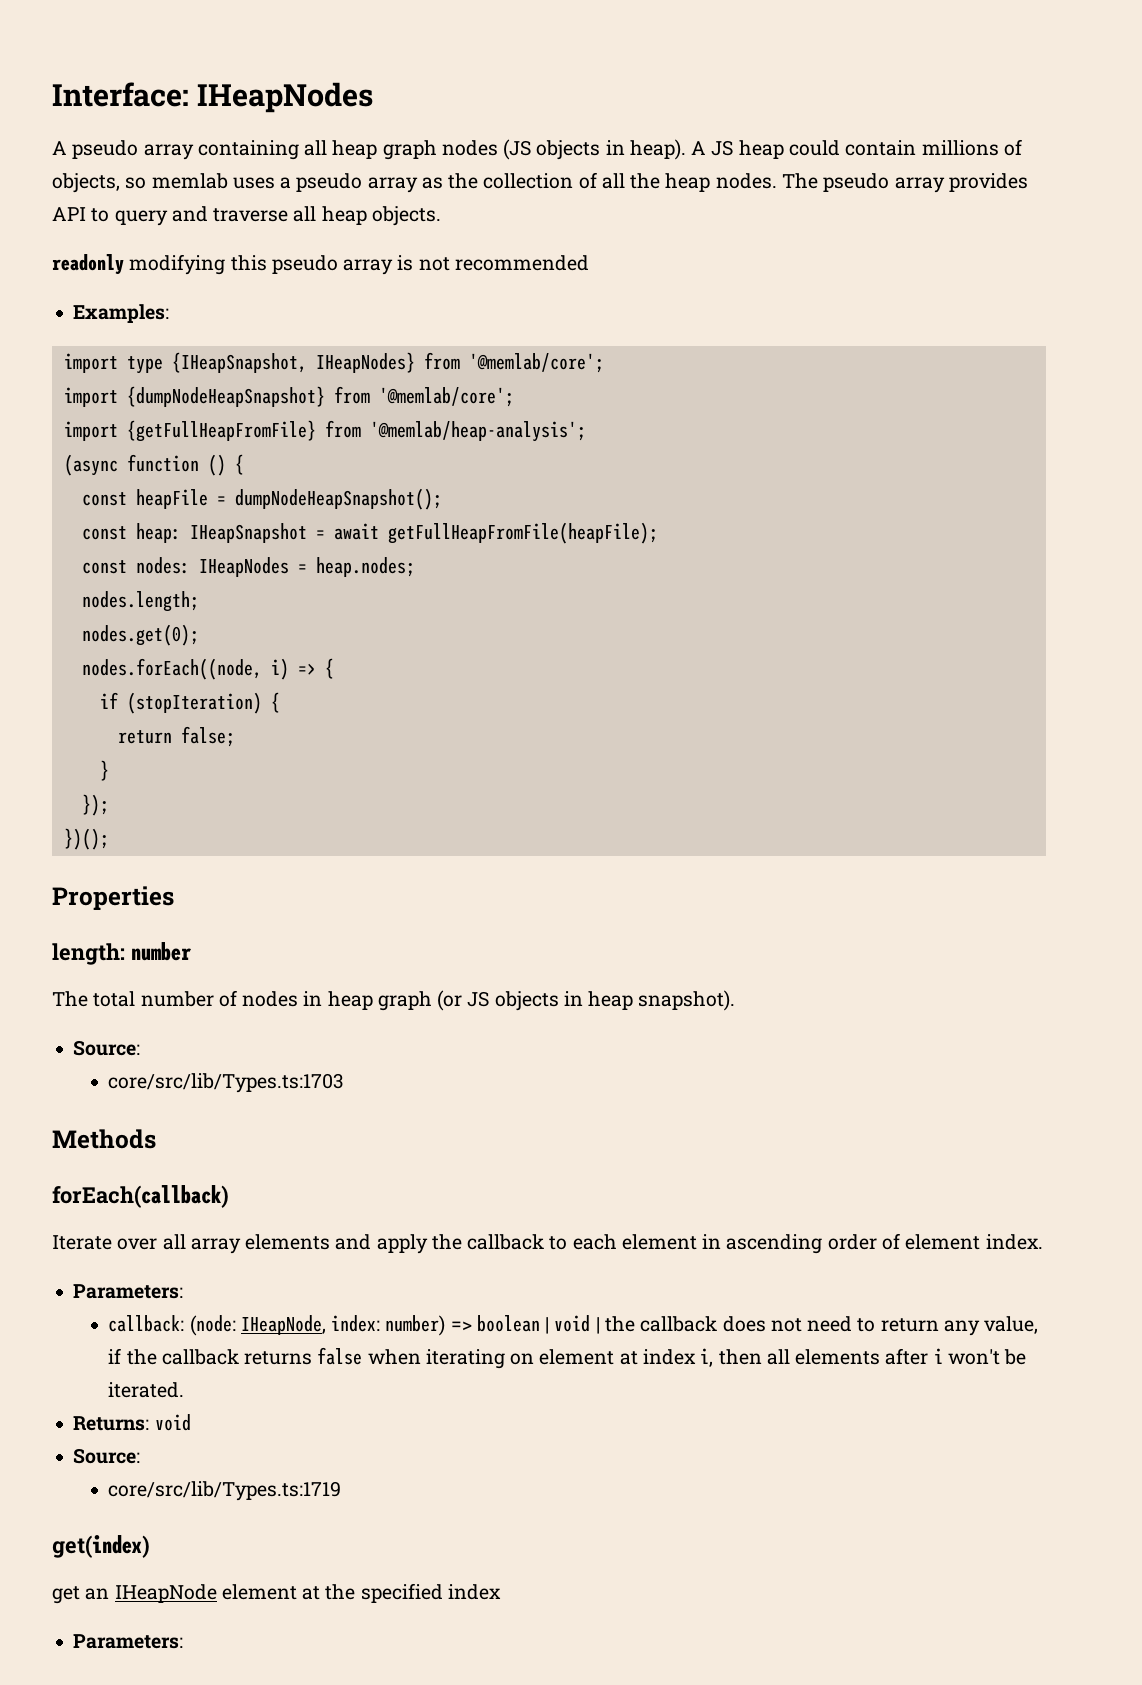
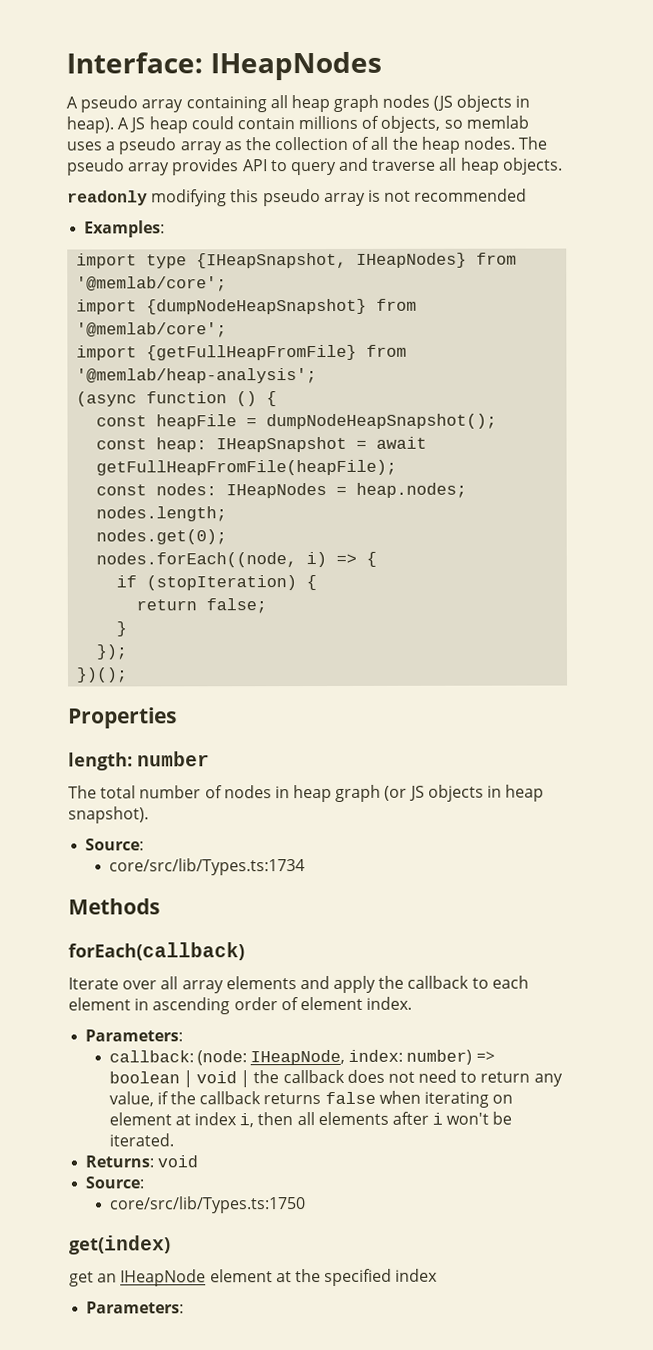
- core/src/lib/Types.ts:1703
+ core/src/lib/Types.ts:1734
- core/src/lib/Types.ts:1719
+ core/src/lib/Types.ts:1750

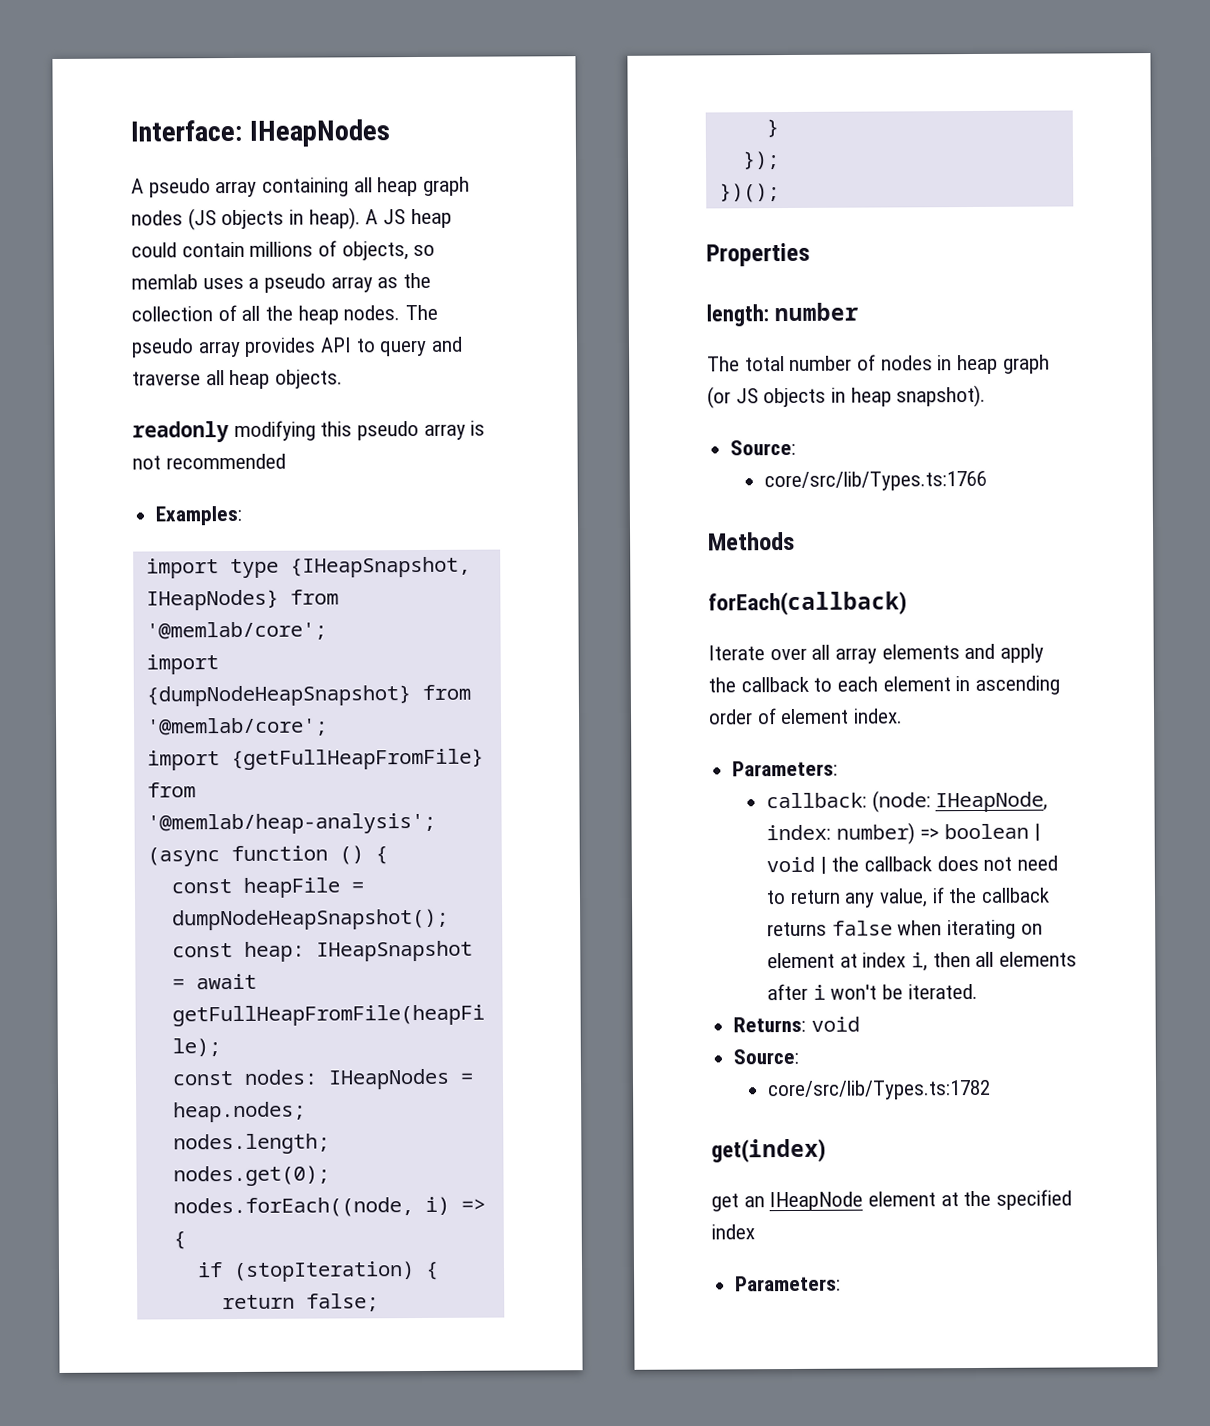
- core/src/lib/Types.ts:1734
+ core/src/lib/Types.ts:1766
- core/src/lib/Types.ts:1750
+ core/src/lib/Types.ts:1782

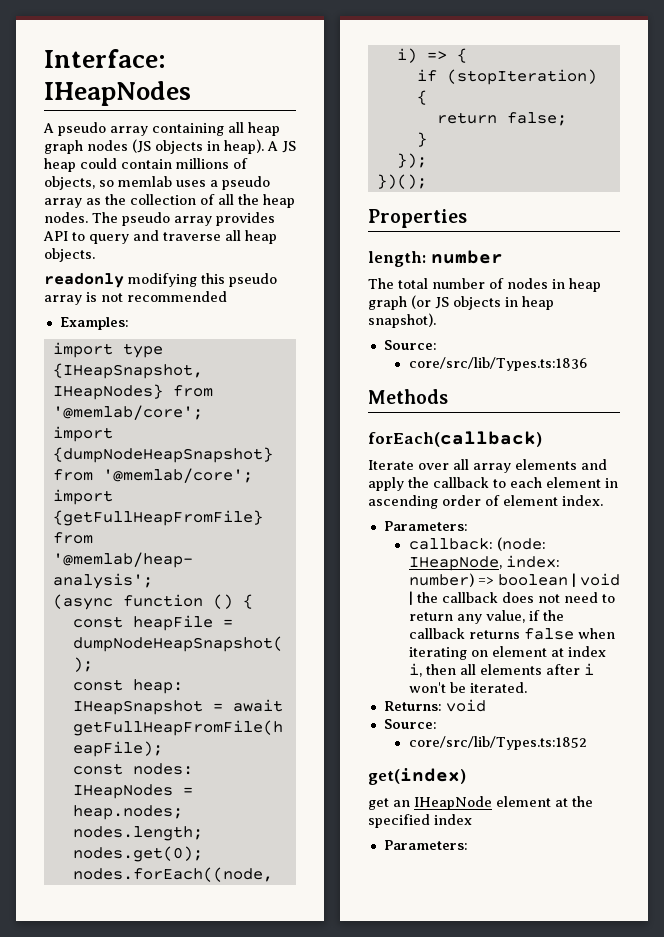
- core/src/lib/Types.ts:1766
+ core/src/lib/Types.ts:1836
- core/src/lib/Types.ts:1782
+ core/src/lib/Types.ts:1852

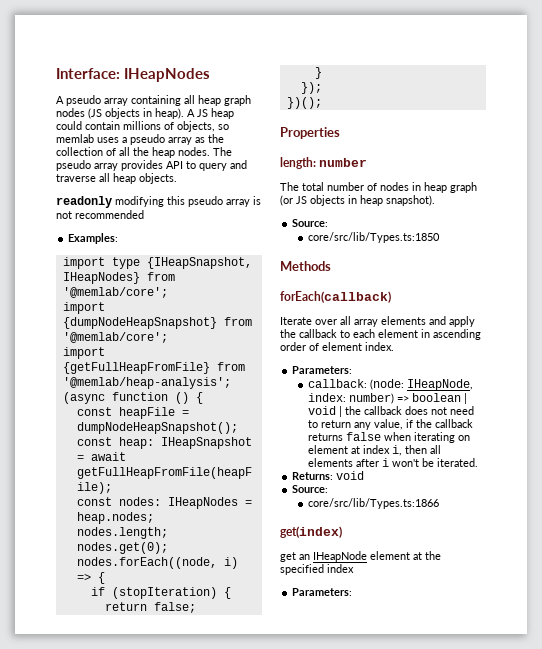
- core/src/lib/Types.ts:1836
+ core/src/lib/Types.ts:1850
- core/src/lib/Types.ts:1852
+ core/src/lib/Types.ts:1866

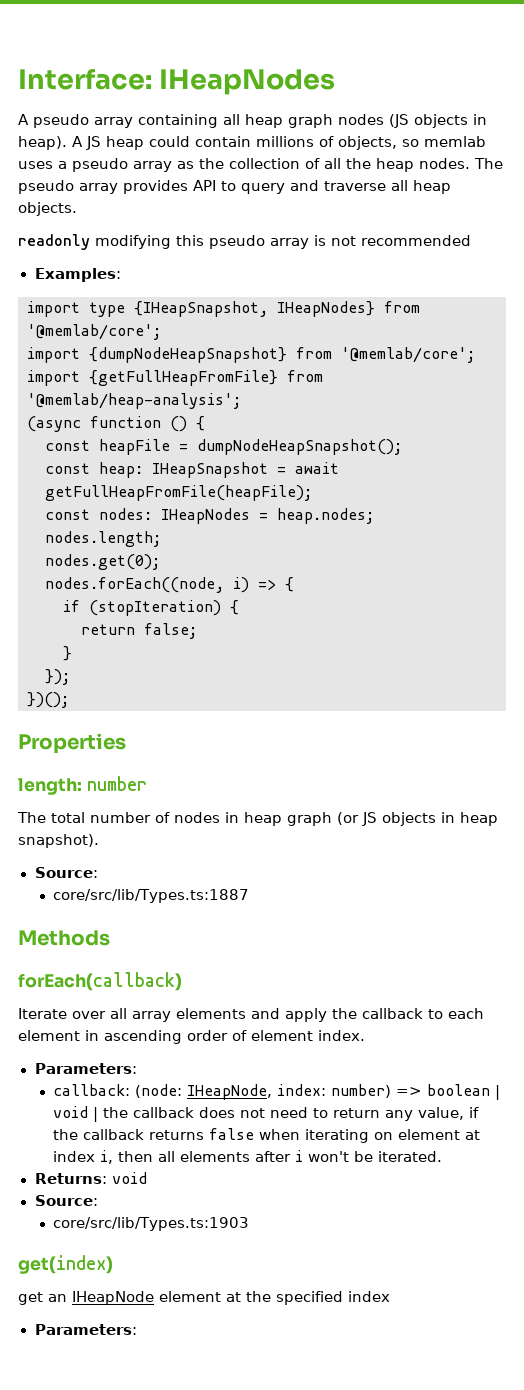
- core/src/lib/Types.ts:1850
+ core/src/lib/Types.ts:1887
- core/src/lib/Types.ts:1866
+ core/src/lib/Types.ts:1903

